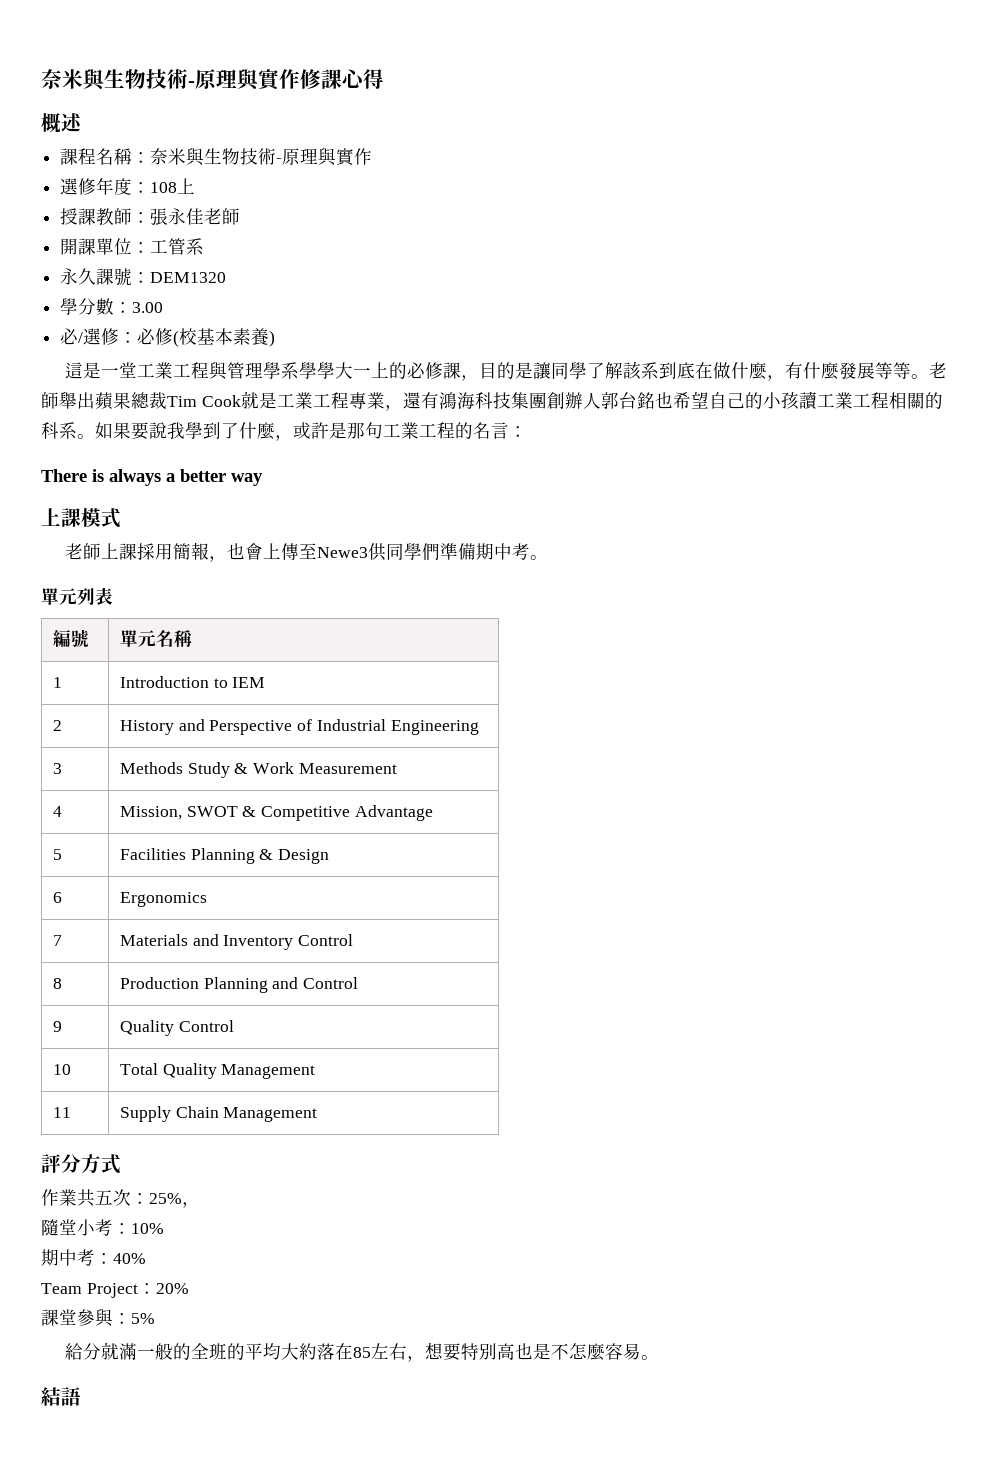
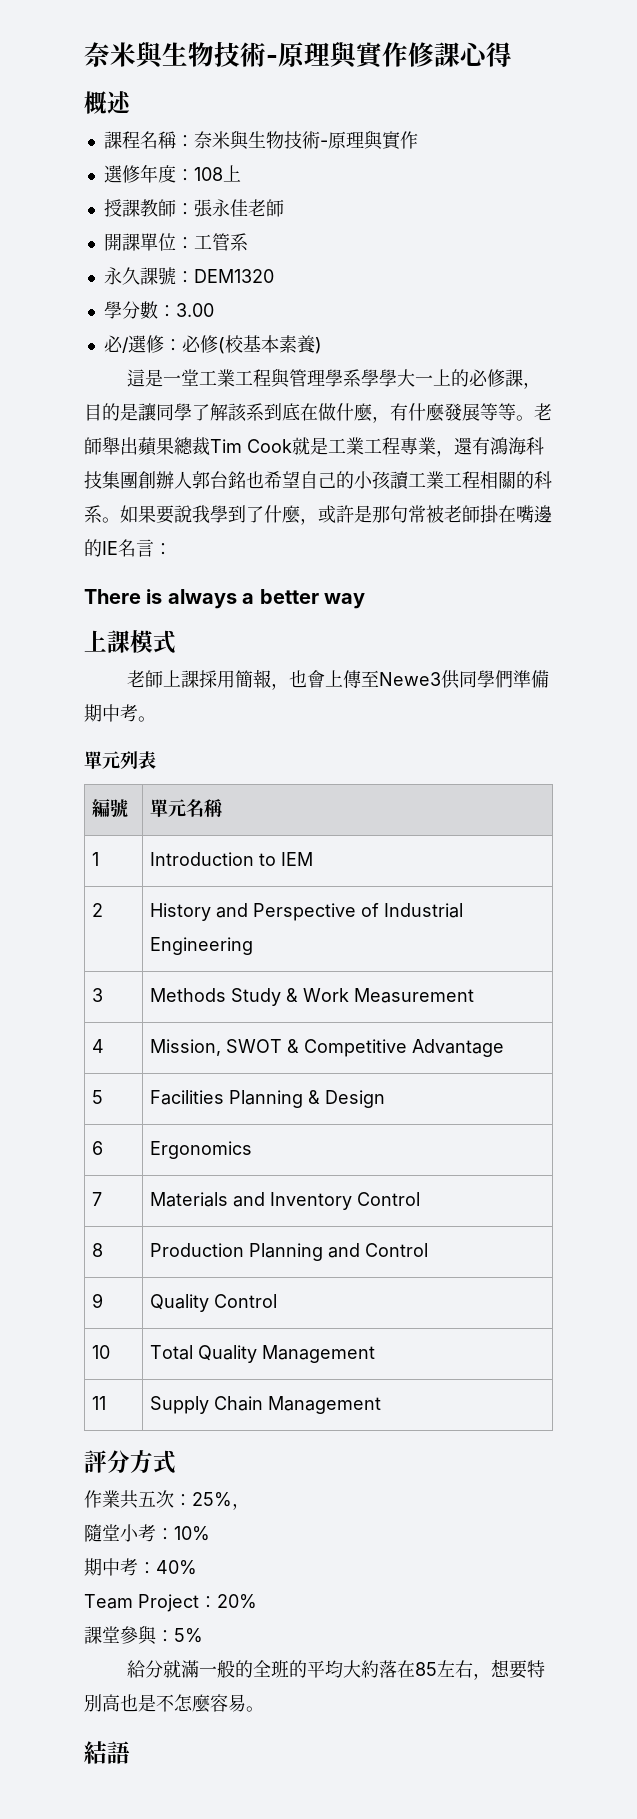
- 如果要說我學到了什麼，或許是那句工業工程的名言：
+ 如果要說我學到了什麼，或許是那句常被老師掛在嘴邊的IE名言：

